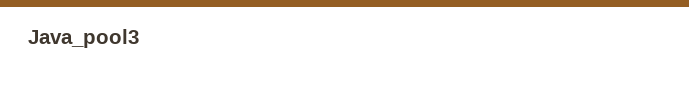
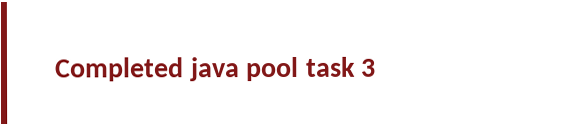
- Java_pool3
+ Completed java pool task 3

